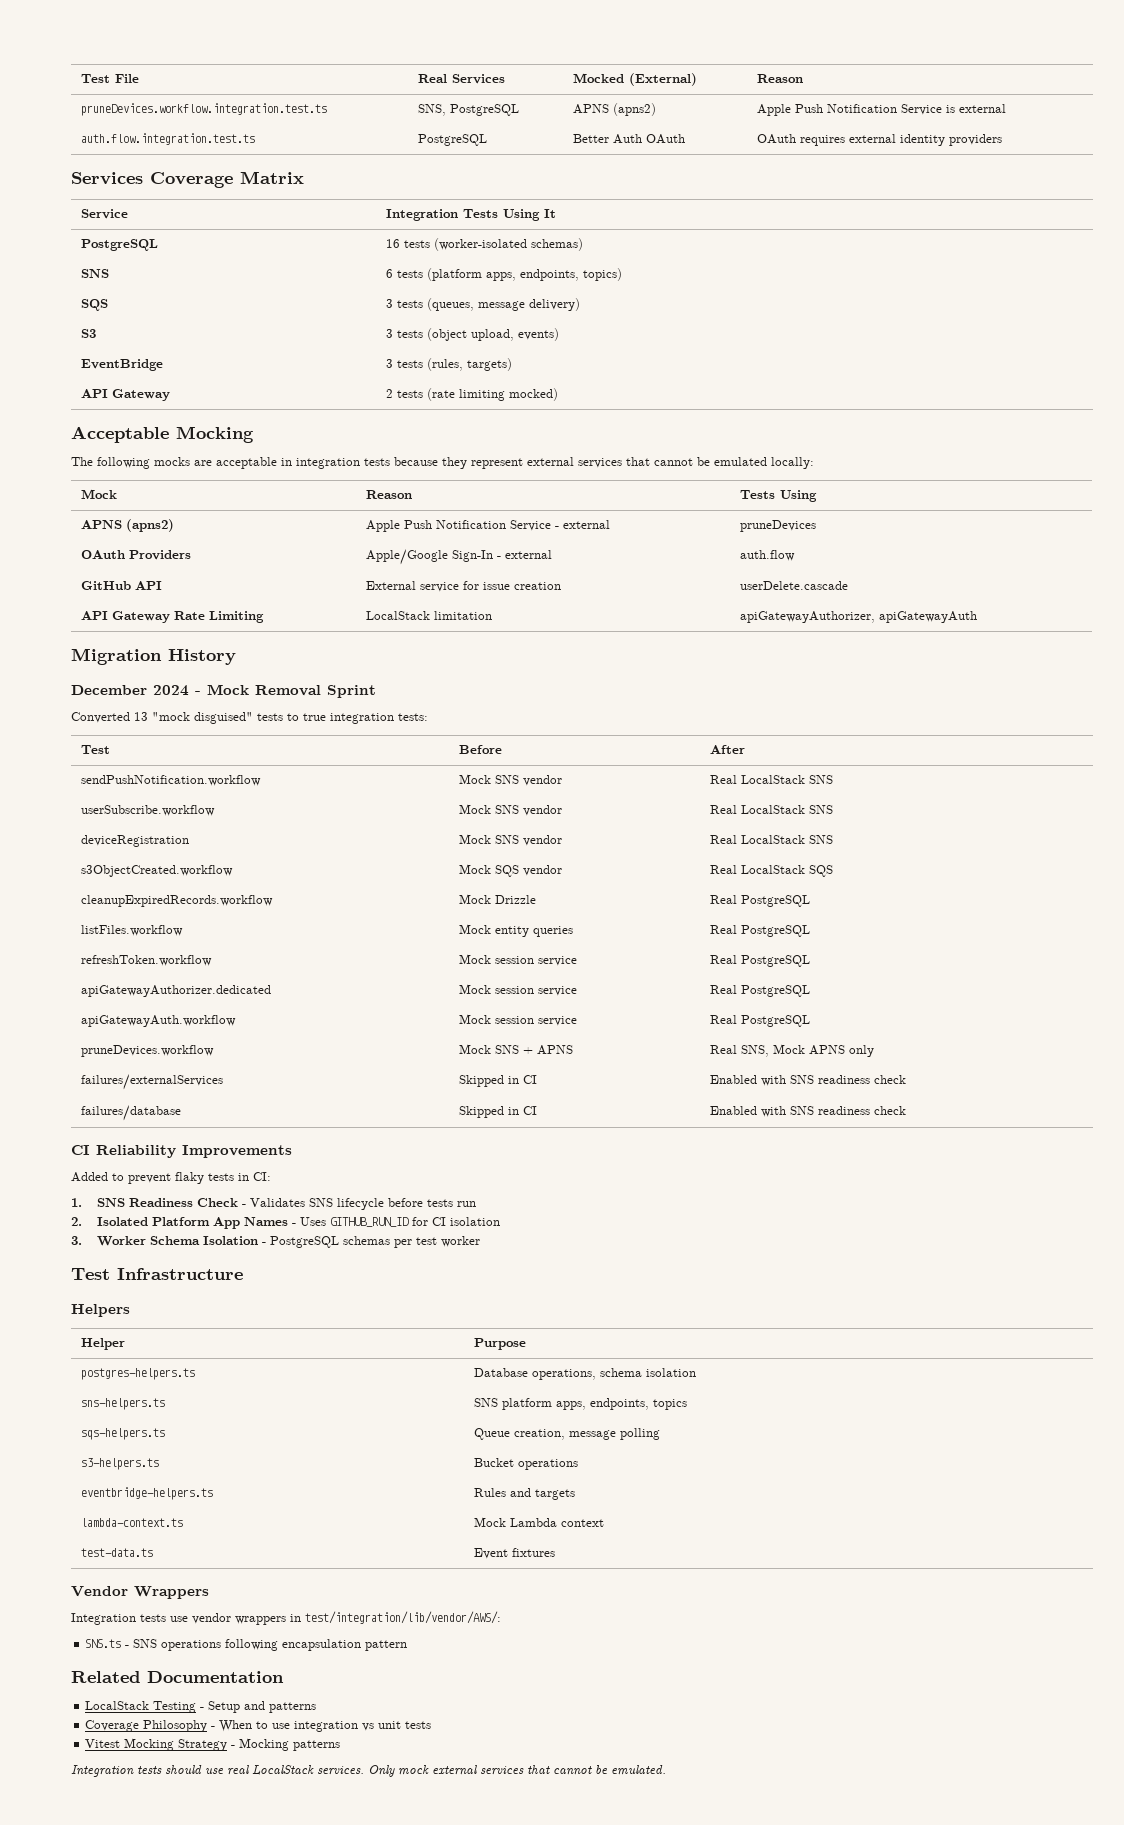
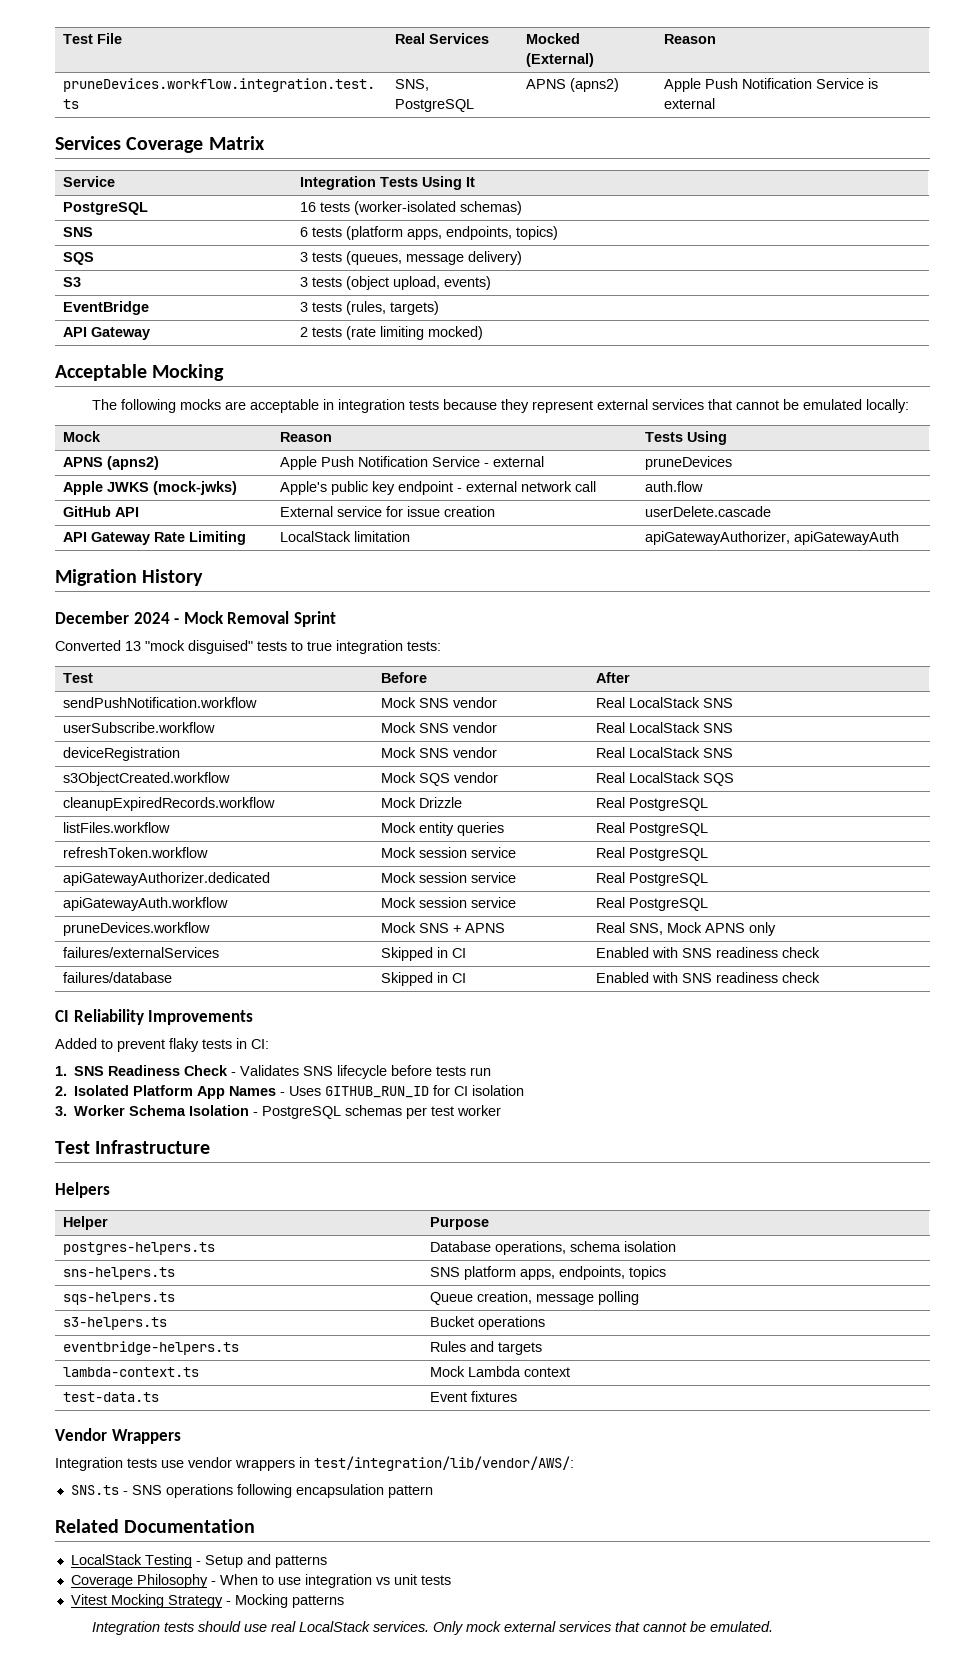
- auth.flow.integration.test.ts | PostgreSQL | Better Auth OAuth | OAuth requires external identity providers
- OAuth Providers | Apple/Google Sign-In - external | auth.flow
+ Apple JWKS (mock-jwks) | Apple's public key endpoint - external network call | auth.flow

